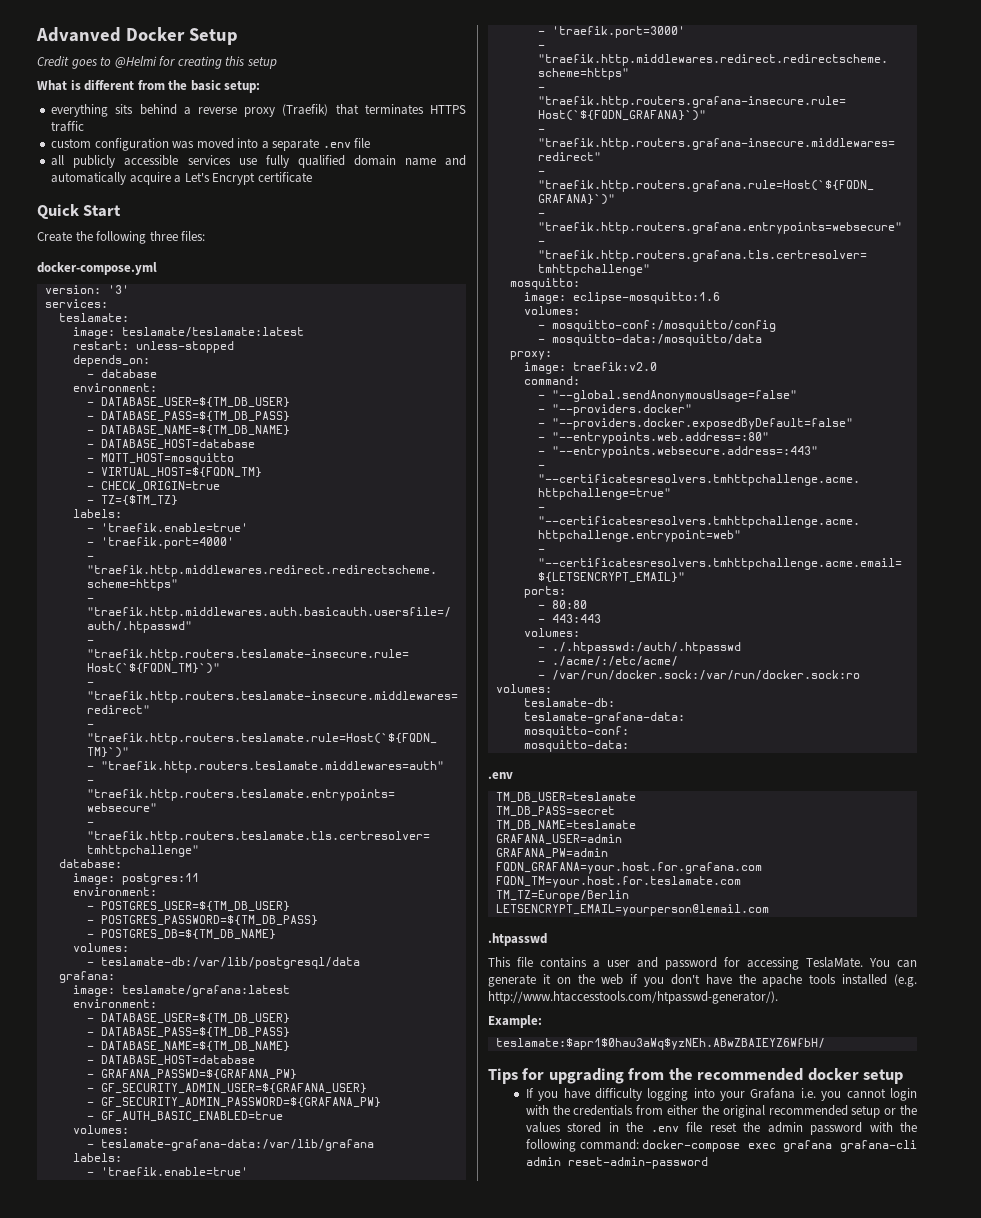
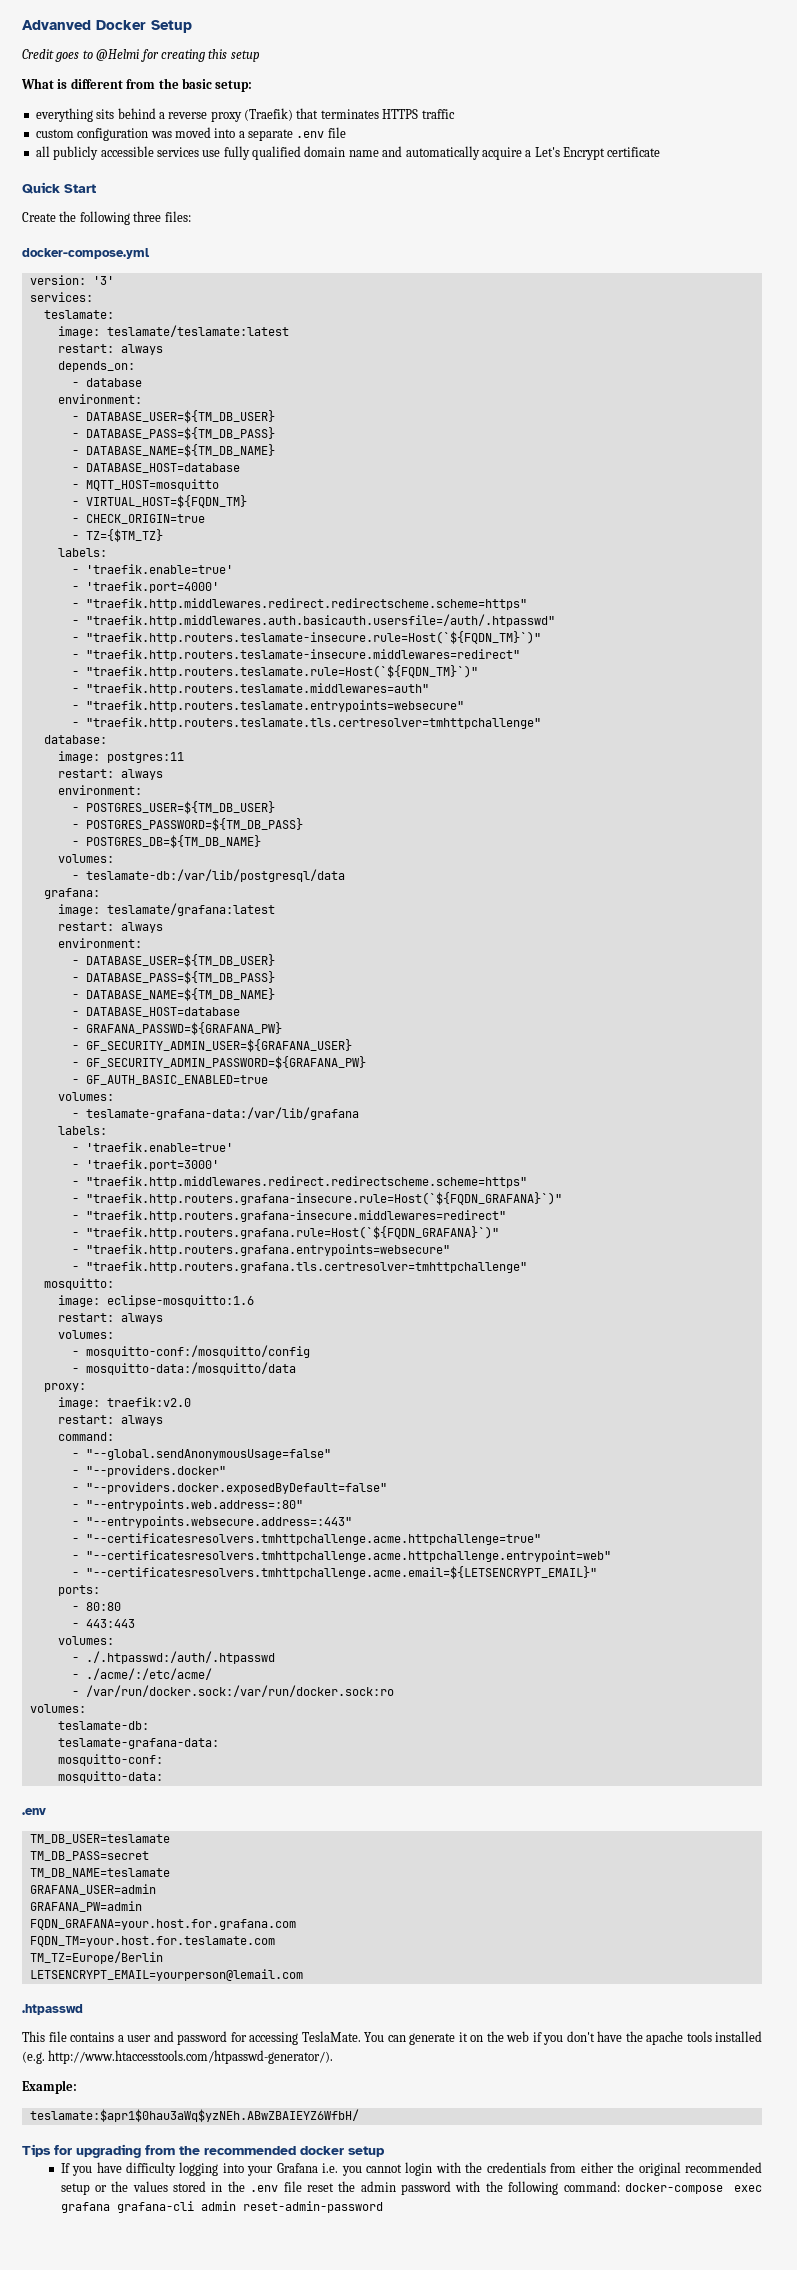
  image: teslamate/teslamate:latest
- restart: unless-stopped
+ restart: always
  image: postgres:11
+ restart: always
  image: teslamate/grafana:latest
+ restart: always
  image: eclipse-mosquitto:1.6
+ restart: always
  image: traefik:v2.0
+ restart: always

